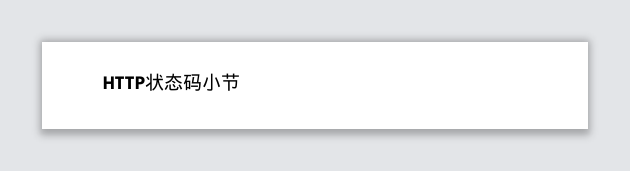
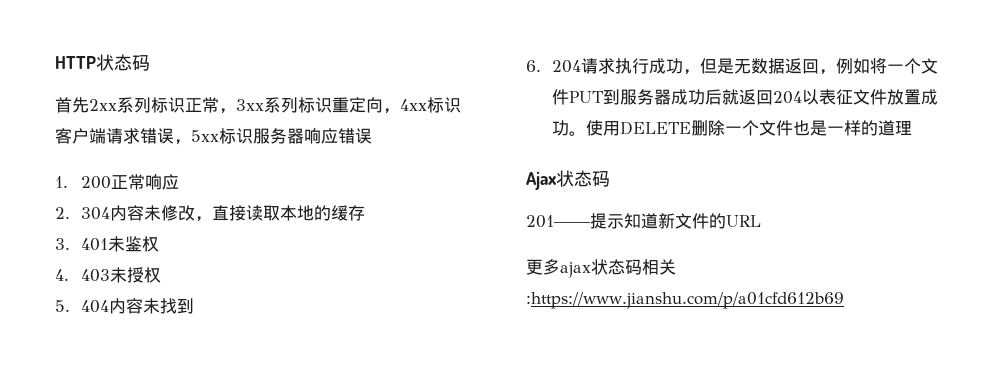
- HTTP状态码小节
+ HTTP状态码
+ 首先2xx系列标识正常，3xx系列标识重定向，4xx标识客户端请求错误，5xx标识服务器响应错误
+ 1. 200正常响应
+ 2. 304内容未修改，直接读取本地的缓存
+ 3. 401未鉴权
+ 4. 403未授权
+ 5. 404内容未找到
+ 6. 204请求执行成功，但是无数据返回，例如将一个文件PUT到服务器成功后就返回204以表征文件放置成功。使用DELETE删除一个文件也是一样的道理
+ Ajax状态码
+ 201——提示知道新文件的URL
+ 更多ajax状态码相关:https://www.jianshu.com/p/a01cfd612b69

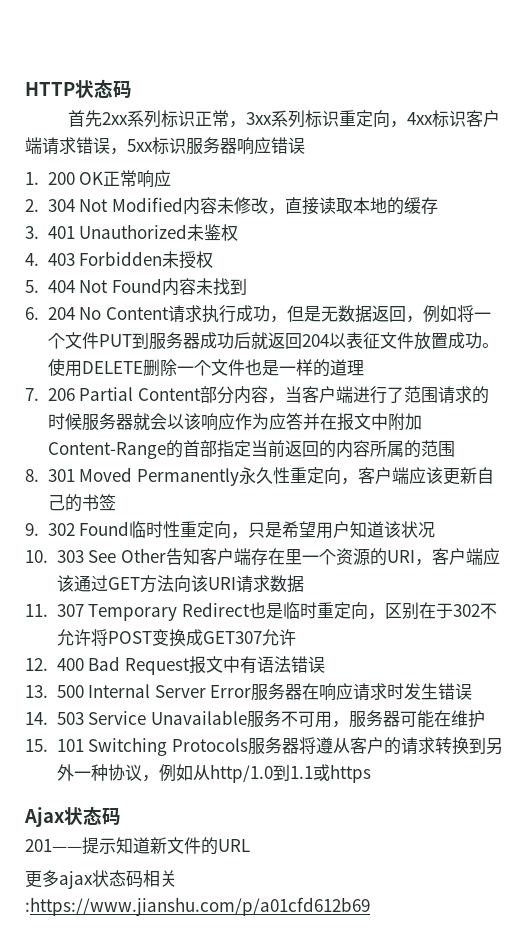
- 1. 200正常响应
+ 1. 200 OK正常响应
- 2. 304内容未修改，直接读取本地的缓存
+ 2. 304 Not Modified内容未修改，直接读取本地的缓存
- 3. 401未鉴权
+ 3. 401 Unauthorized未鉴权
- 4. 403未授权
+ 4. 403 Forbidden未授权
- 5. 404内容未找到
+ 5. 404 Not Found内容未找到
- 6. 204请求执行成功，但是无数据返回，例如将一个文件PUT到服务器成功后就返回204以表征文件放置成功。
+ 6. 204 No Content请求执行成功，但是无数据返回，例如将一个文件PUT到服务器成功后就返回204以表征文件放置成功。
+ 7. 206 Partial Content部分内容，当客户端进行了范围请求的时候服务器就会以该响应作为应答并在报文中附加Content-Range的首部指定当前返回的内容所属的范围
+ 8. 301 Moved Permanently永久性重定向，客户端应该更新自己的书签
+ 9. 302 Found临时性重定向，只是希望用户知道该状况
+ 10. 303 See Other告知客户端存在里一个资源的URI，客户端应该通过GET方法向该URI请求数据
+ 11. 307 Temporary Redirect也是临时重定向，区别在于302不允许将POST变换成GET307允许
+ 12. 400 Bad Request报文中有语法错误
+ 13. 500 Internal Server Error服务器在响应请求时发生错误
+ 14. 503 Service Unavailable服务不可用，服务器可能在维护
+ 15. 101 Switching Protocols服务器将遵从客户的请求转换到另外一种协议，例如从http/1.0到1.1或https

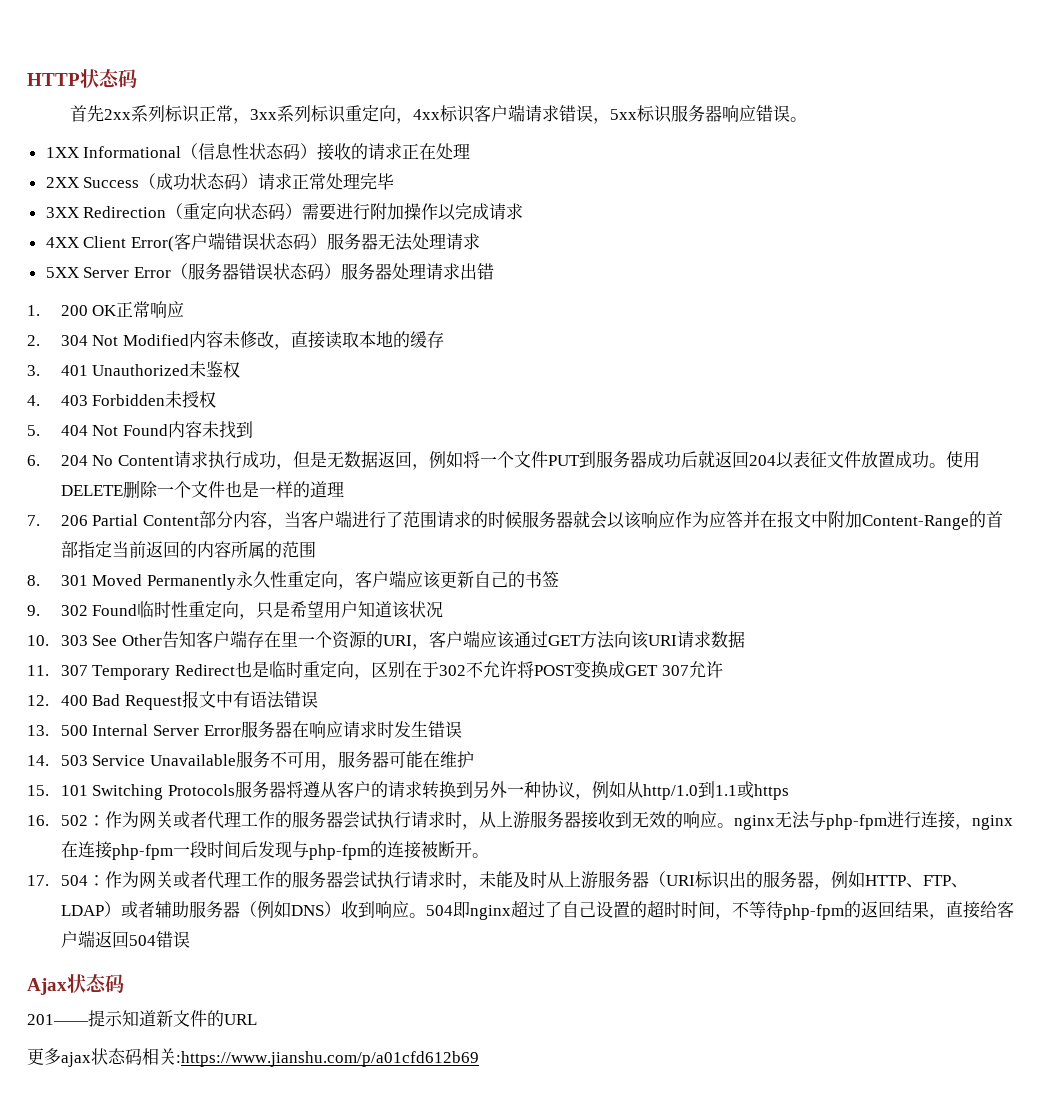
- 首先2xx系列标识正常，3xx系列标识重定向，4xx标识客户端请求错误，5xx标识服务器响应错误
+ 首先2xx系列标识正常，3xx系列标识重定向，4xx标识客户端请求错误，5xx标识服务器响应错误。
+ 1XX Informational（信息性状态码）接收的请求正在处理
+ 2XX Success（成功状态码）请求正常处理完毕
+ 3XX Redirection（重定向状态码）需要进行附加操作以完成请求
+ 4XX Client Error(客户端错误状态码）服务器无法处理请求
+ 5XX Server Error（服务器错误状态码）服务器处理请求出错
- 11. 307 Temporary Redirect也是临时重定向，区别在于302不允许将POST变换成GET307允许
+ 11. 307 Temporary Redirect也是临时重定向，区别在于302不允许将POST变换成GET 307允许
+ 16. 502：作为网关或者代理工作的服务器尝试执行请求时，从上游服务器接收到无效的响应。nginx无法与php-fpm进行连接，nginx在连接php-fpm一段时间后发现与php-fpm的连接被断开。
+ 17. 504：作为网关或者代理工作的服务器尝试执行请求时，未能及时从上游服务器（URI标识出的服务器，例如HTTP、FTP、LDAP）或者辅助服务器（例如DNS）收到响应。504即nginx超过了自己设置的超时时间，不等待php-fpm的返回结果，直接给客户端返回504错误

